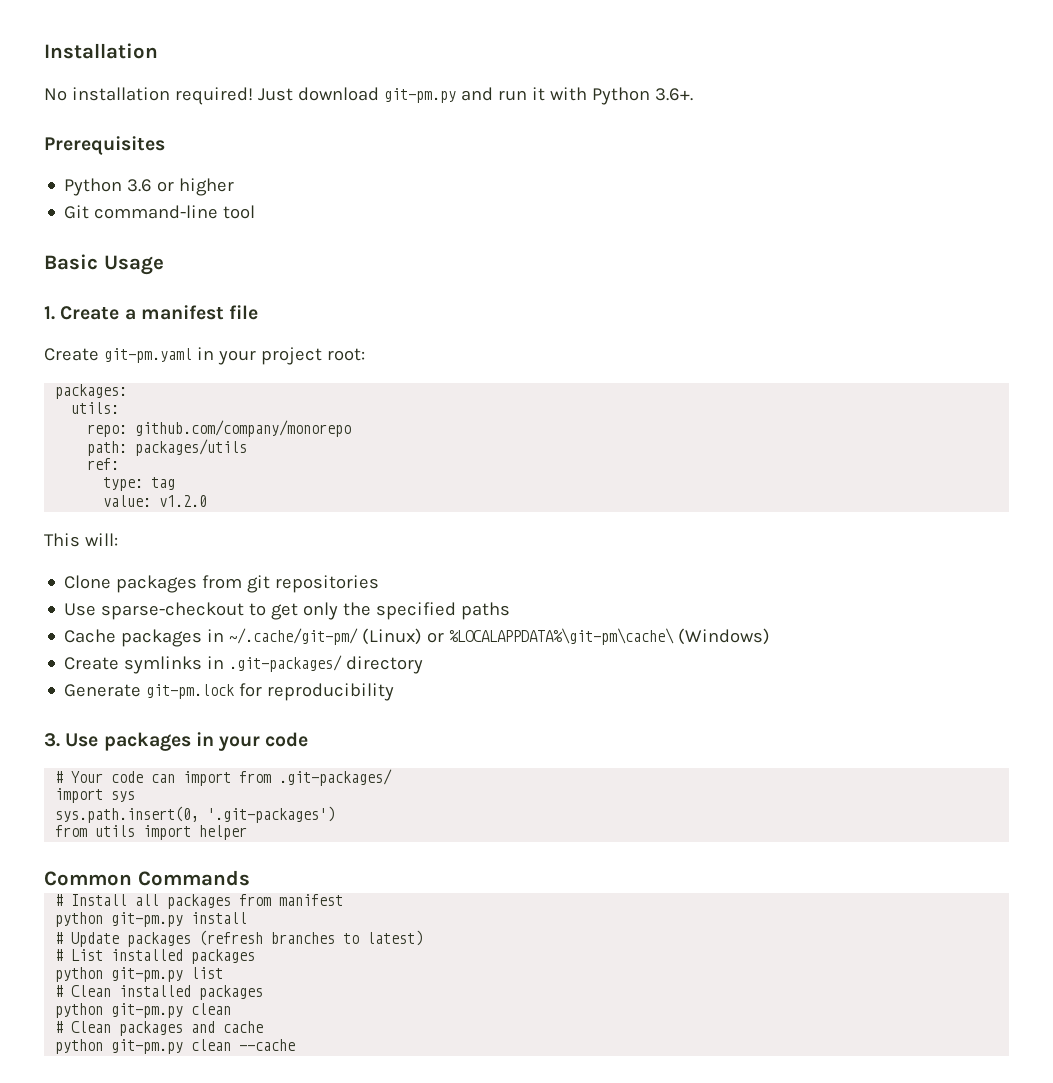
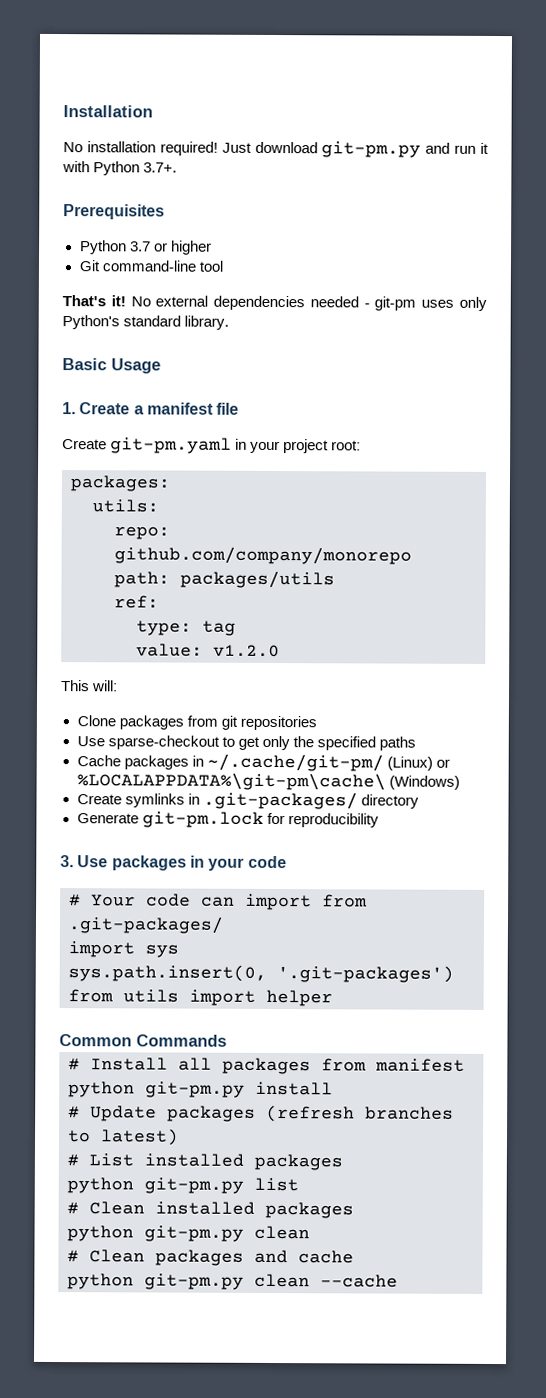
- Just download git-pm.py and run it with Python 3.6+.
+ Just download git-pm.py and run it with Python 3.7+.
- Python 3.6 or higher
+ Python 3.7 or higher
+ That's it! No external dependencies needed - git-pm uses only Python's standard library.

